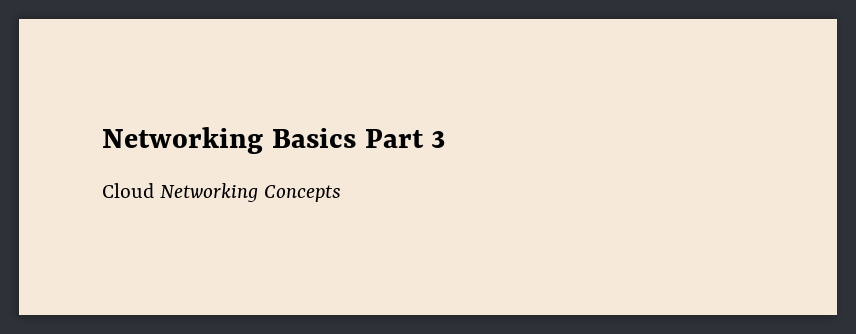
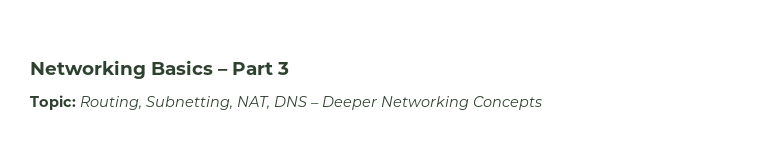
- Networking Basics Part 3
+ Networking Basics – Part 3
- Cloud Networking Concepts
+ Topic: Routing, Subnetting, NAT, DNS – Deeper Networking Concepts

